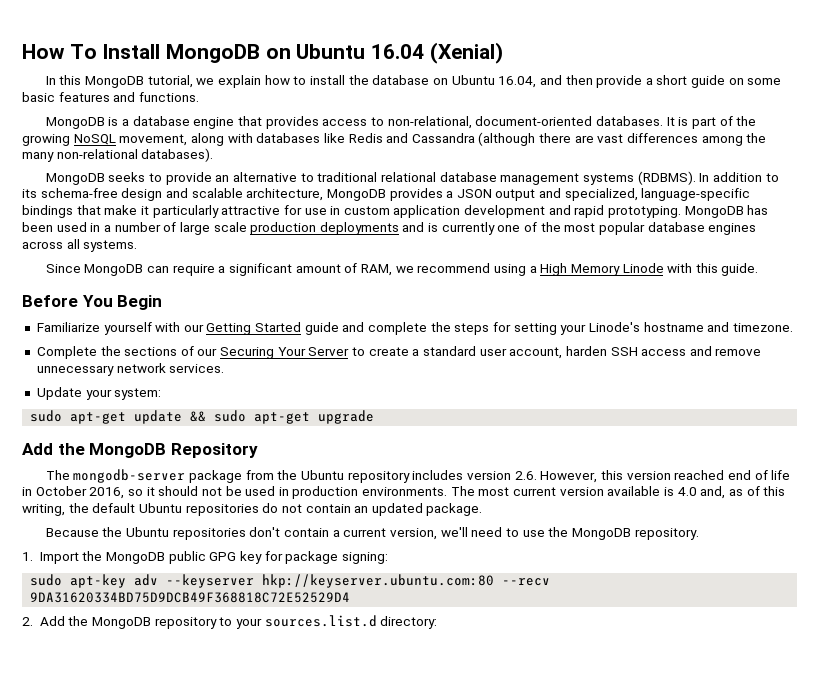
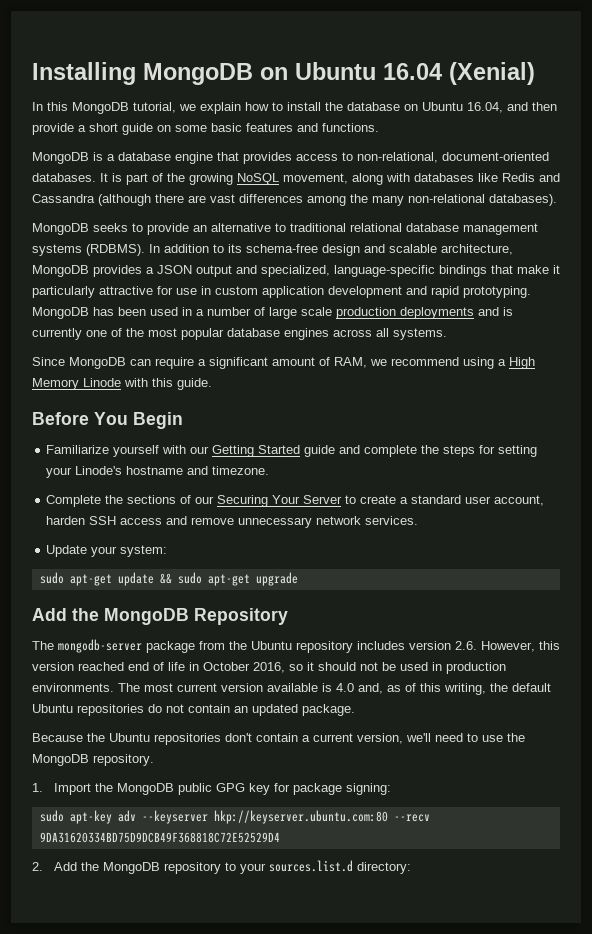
- How To Install MongoDB on Ubuntu 16.04 (Xenial)
+ Installing MongoDB on Ubuntu 16.04 (Xenial)

